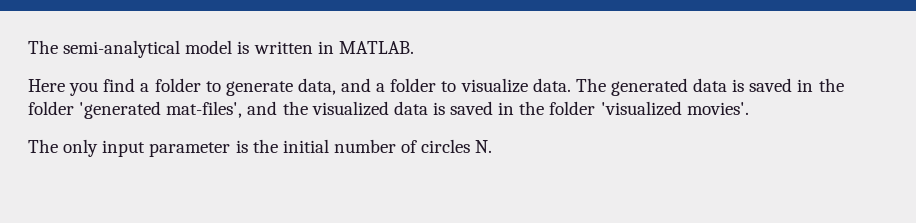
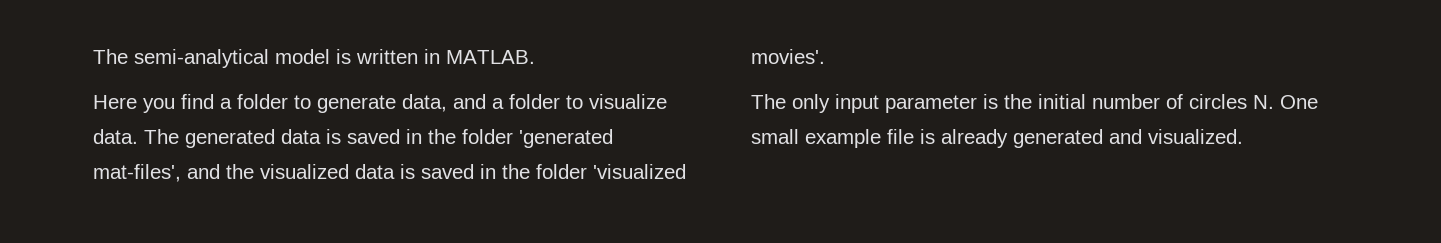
- The only input parameter is the initial number of circles N.
+ The only input parameter is the initial number of circles N. One small example file is already generated and visualized.

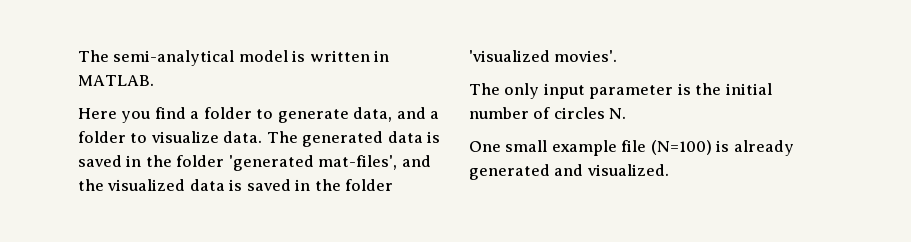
- The only input parameter is the initial number of circles N. One small example file is already generated and visualized.
+ The only input parameter is the initial number of circles N.
+ One small example file (N=100) is already generated and visualized.

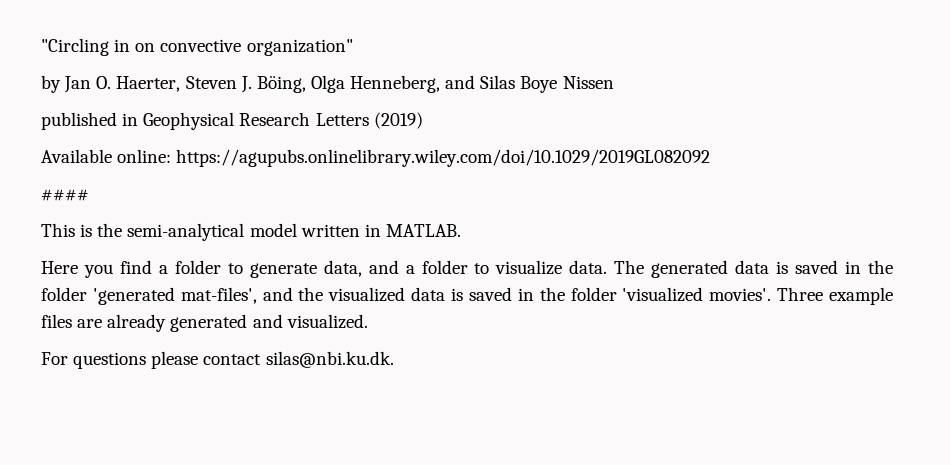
- The semi-analytical model is written in MATLAB.
+ "Circling in on convective organization"
+ by Jan O. Haerter, Steven J. Böing, Olga Henneberg, and Silas Boye Nissen
+ published in Geophysical Research Letters (2019)
+ Available online: https://agupubs.onlinelibrary.wiley.com/doi/10.1029/2019GL082092
+ ####
+ This is the semi-analytical model written in MATLAB.
- The generated data is saved in the folder 'generated mat-files', and the visualized data is saved in the folder 'visualized movies'.
- The only input parameter is the initial number of circles N.
- One small example file (N=100) is already generated and visualized.
+ The generated data is saved in the folder 'generated mat-files', and the visualized data is saved in the folder 'visualized movies'. Three example files are already generated and visualized.
+ For questions please contact silas@nbi.ku.dk.

